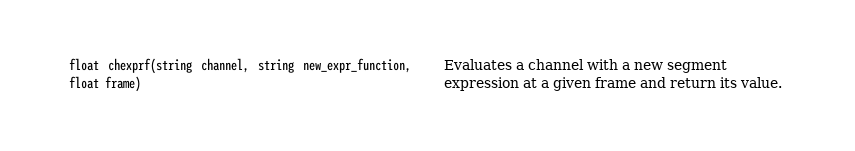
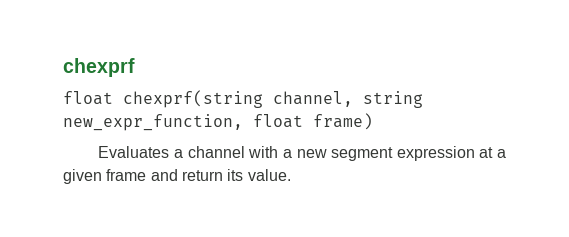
+ chexprf

